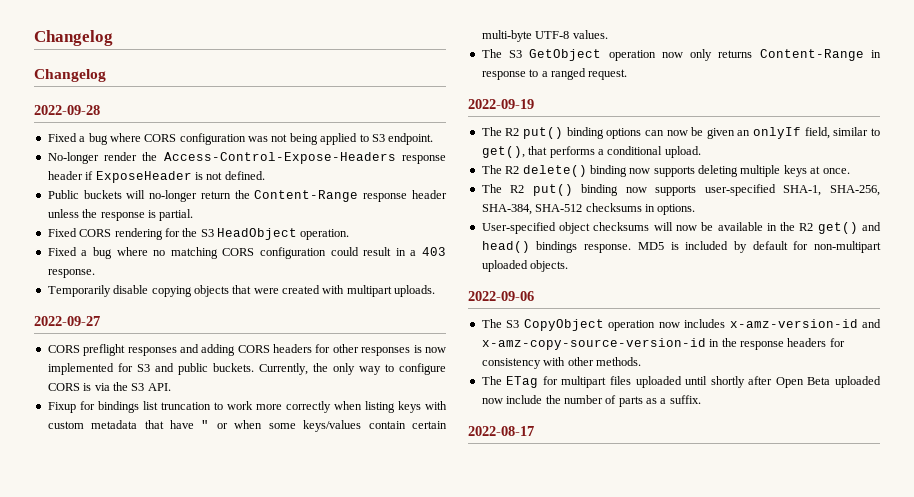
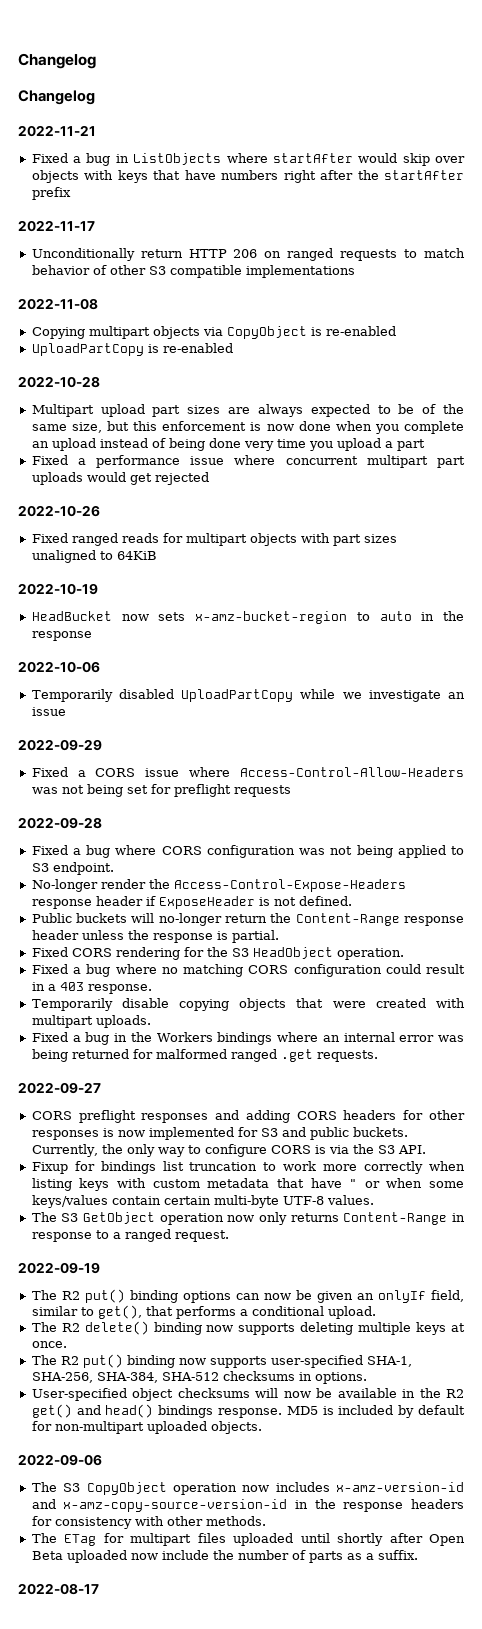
+ 2022-11-21
+ Fixed a bug in ListObjects where startAfter would skip over objects with keys that have numbers right after the startAfter prefix
+ 2022-11-17
+ Unconditionally return HTTP 206 on ranged requests to match behavior of other S3 compatible implementations
+ 2022-11-08
+ Copying multipart objects via CopyObject is re-enabled
+ UploadPartCopy is re-enabled
+ 2022-10-28
+ Multipart upload part sizes are always expected to be of the same size, but this enforcement is now done when you complete an upload instead of being done very time you upload a part
+ Fixed a performance issue where concurrent multipart part uploads would get rejected
+ 2022-10-26
+ Fixed ranged reads for multipart objects with part sizes unaligned to 64KiB
+ 2022-10-19
+ HeadBucket now sets x-amz-bucket-region to auto in the response
+ 2022-10-06
+ Temporarily disabled UploadPartCopy while we investigate an issue
+ 2022-09-29
+ Fixed a CORS issue where Access-Control-Allow-Headers was not being set for preflight requests
+ Fixed a bug in the Workers bindings where an internal error was being returned for malformed ranged .get requests.

